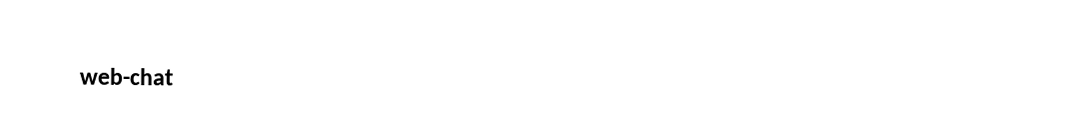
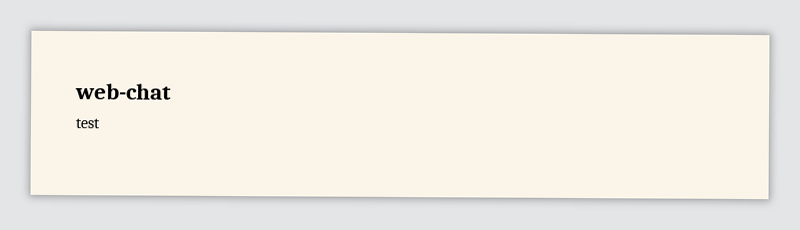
+ test

